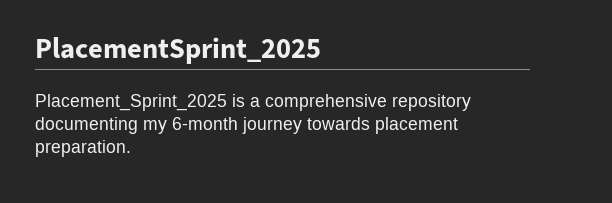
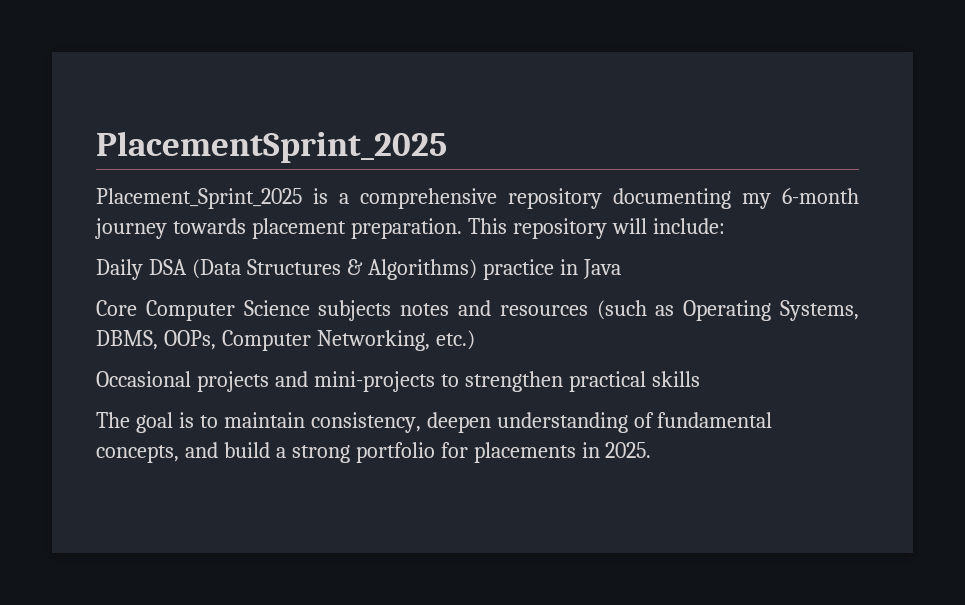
+ This repository will include:
+ Daily DSA (Data Structures & Algorithms) practice in Java
+ Core Computer Science subjects notes and resources (such as Operating Systems, DBMS, OOPs, Computer Networking, etc.)
+ Occasional projects and mini-projects to strengthen practical skills
+ The goal is to maintain consistency, deepen understanding of fundamental concepts, and build a strong portfolio for placements in 2025.

